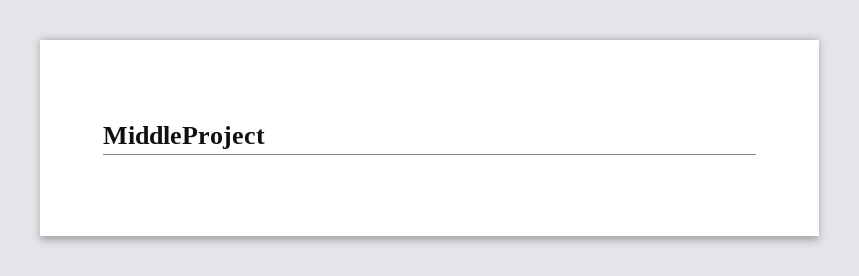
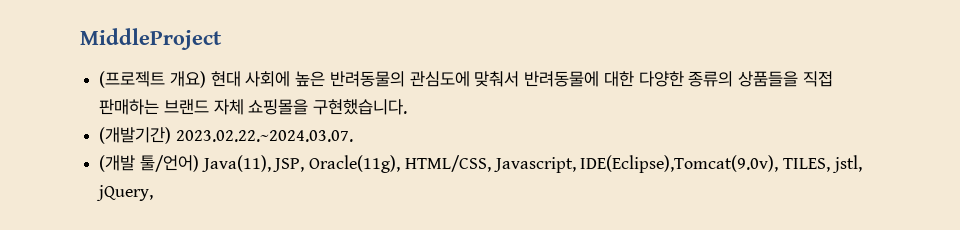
+ (프로젝트 개요) 현대 사회에 높은 반려동물의 관심도에 맞춰서 반려동물에 대한 다양한 종류의 상품들을 직접 판매하는 브랜드 자체 쇼핑몰을 구현했습니다.
+ (개발기간) 2023.02.22.~2024.03.07.
+ (개발 툴/언어) Java(11), JSP, Oracle(11g), HTML/CSS, Javascript, IDE(Eclipse),Tomcat(9.0v), TILES, jstl, jQuery,

